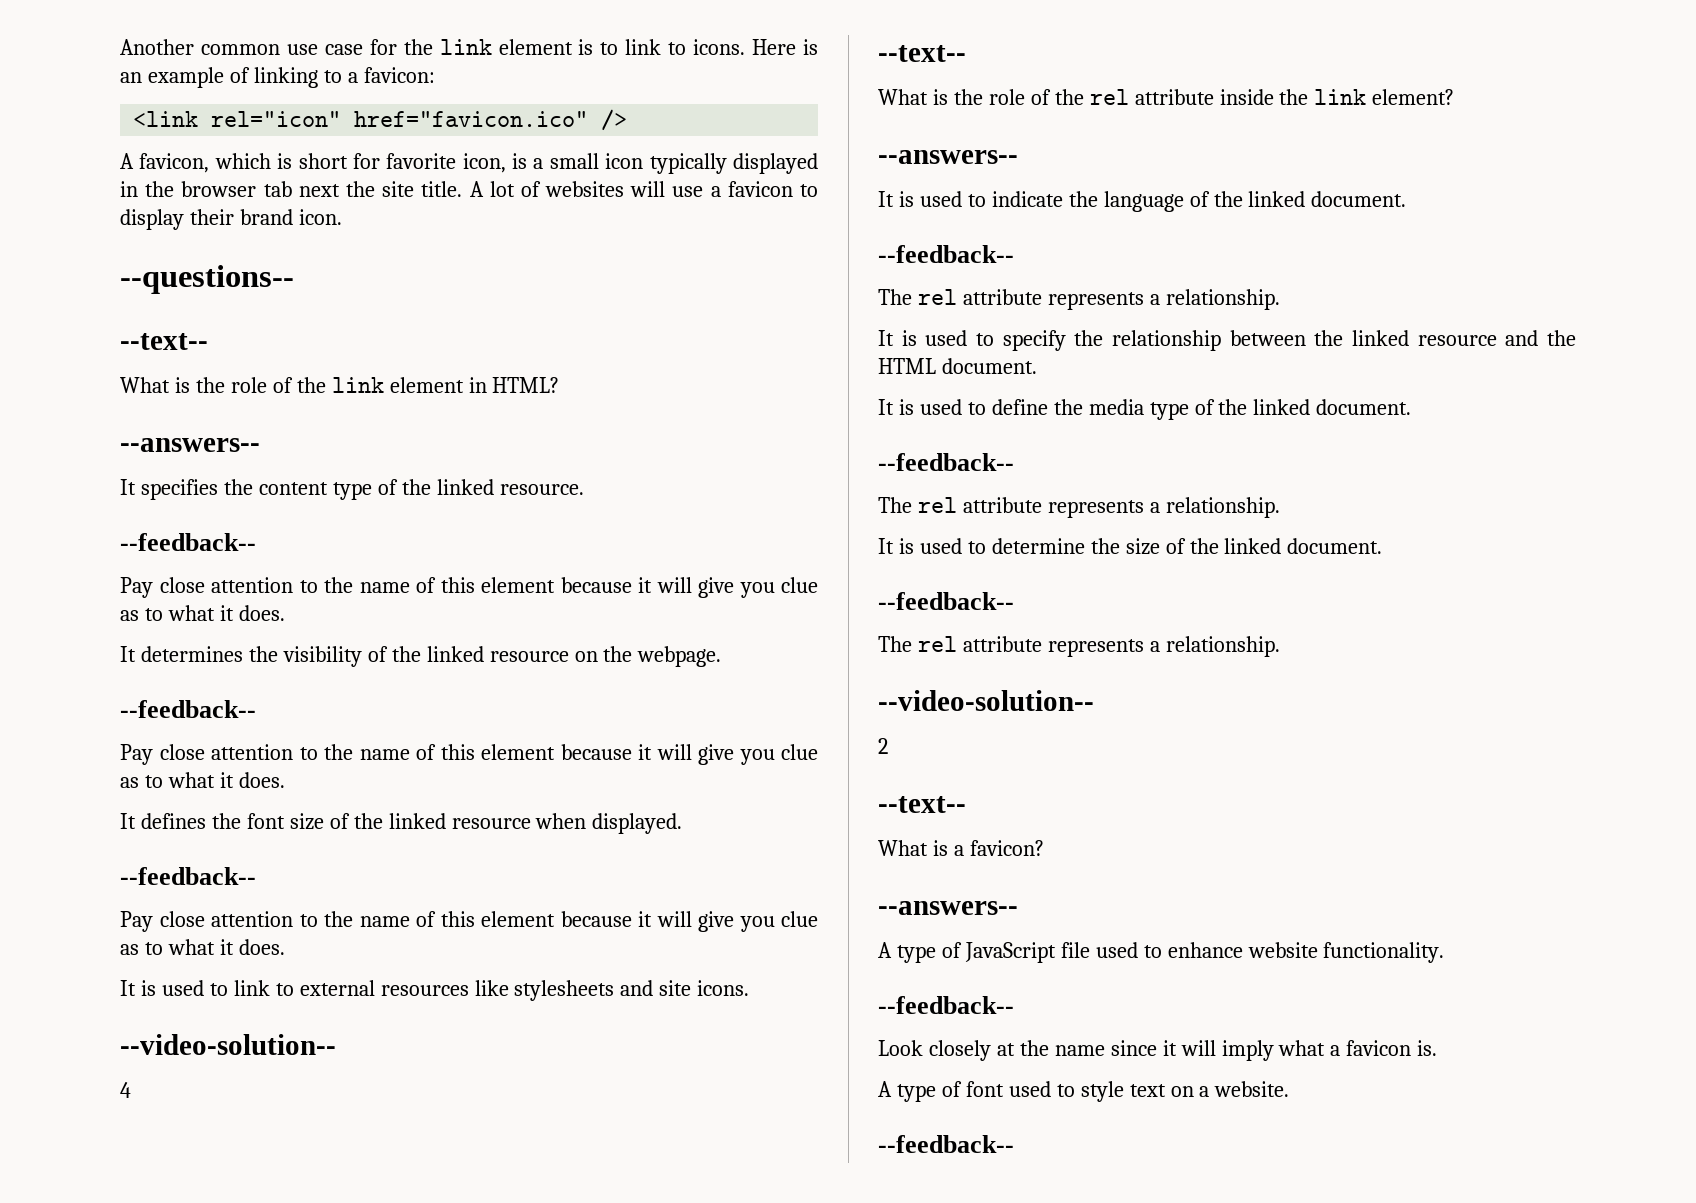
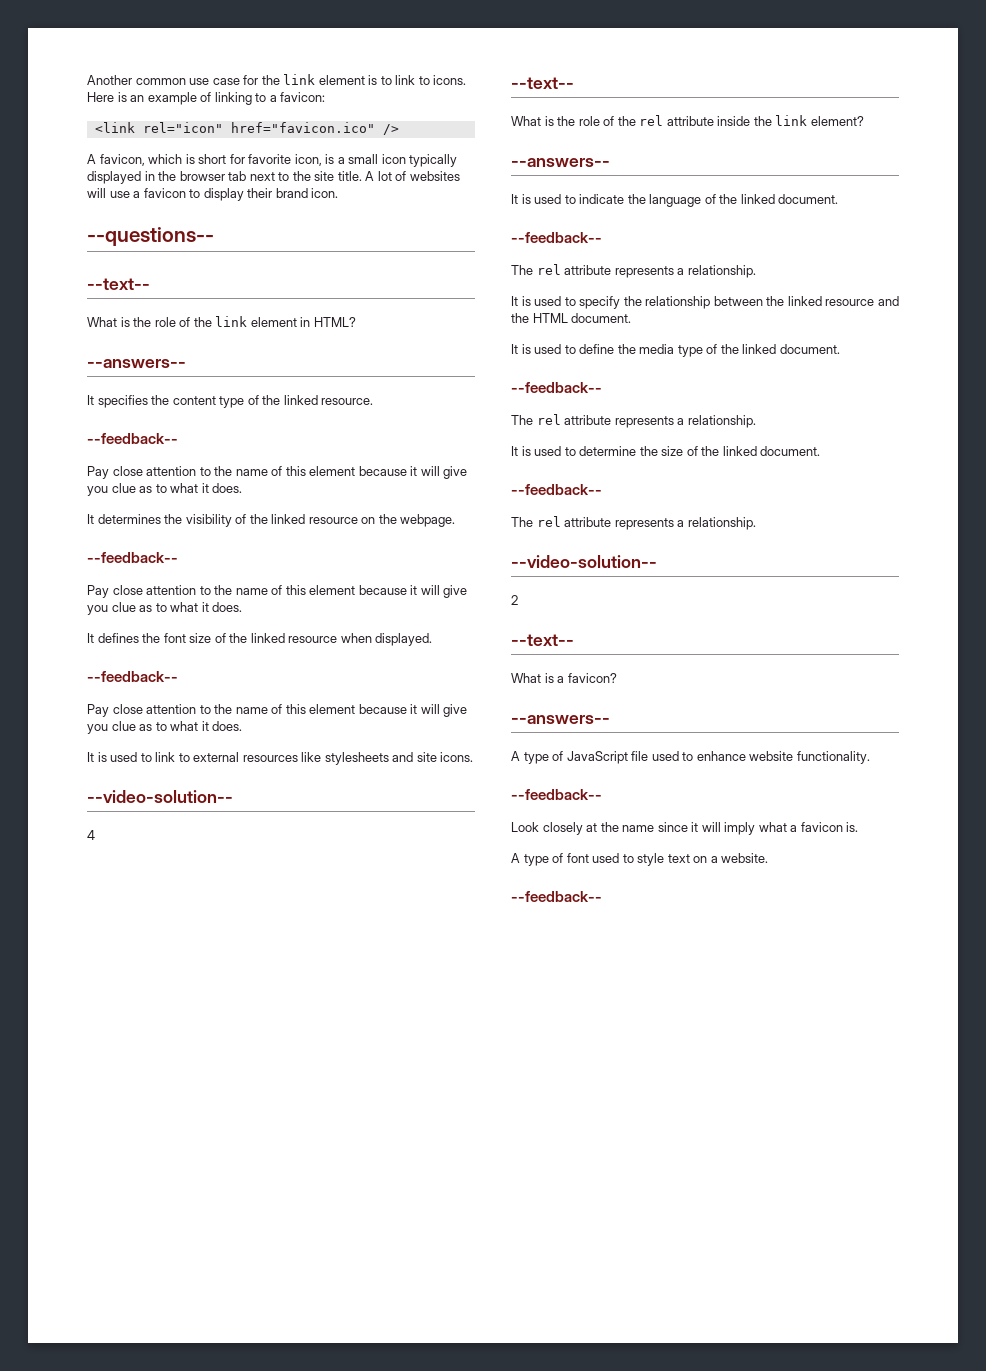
- A favicon, which is short for favorite icon, is a small icon typically displayed in the browser tab next the site title.
+ A favicon, which is short for favorite icon, is a small icon typically displayed in the browser tab next to the site title.

